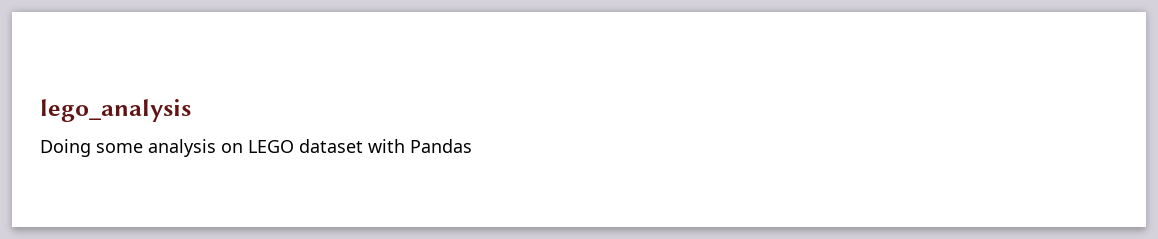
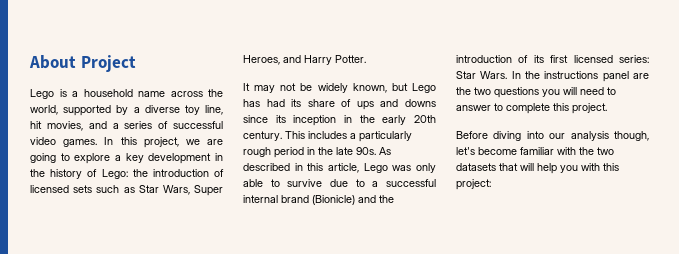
- lego_analysis
- Doing some analysis on LEGO dataset with Pandas
+ About Project
+ Lego is a household name across the world, supported by a diverse toy line, hit movies, and a series of successful video games. In this project, we are going to explore a key development in the history of Lego: the introduction of licensed sets such as Star Wars, Super Heroes, and Harry Potter.
+ It may not be widely known, but Lego has had its share of ups and downs since its inception in the early 20th century. This includes a particularly rough period in the late 90s. As described in this article, Lego was only able to survive due to a successful internal brand (Bionicle) and the introduction of its first licensed series: Star Wars. In the instructions panel are the two questions you will need to answer to complete this project.
+ Before diving into our analysis though, let's become familiar with the two datasets that will help you with this project:

